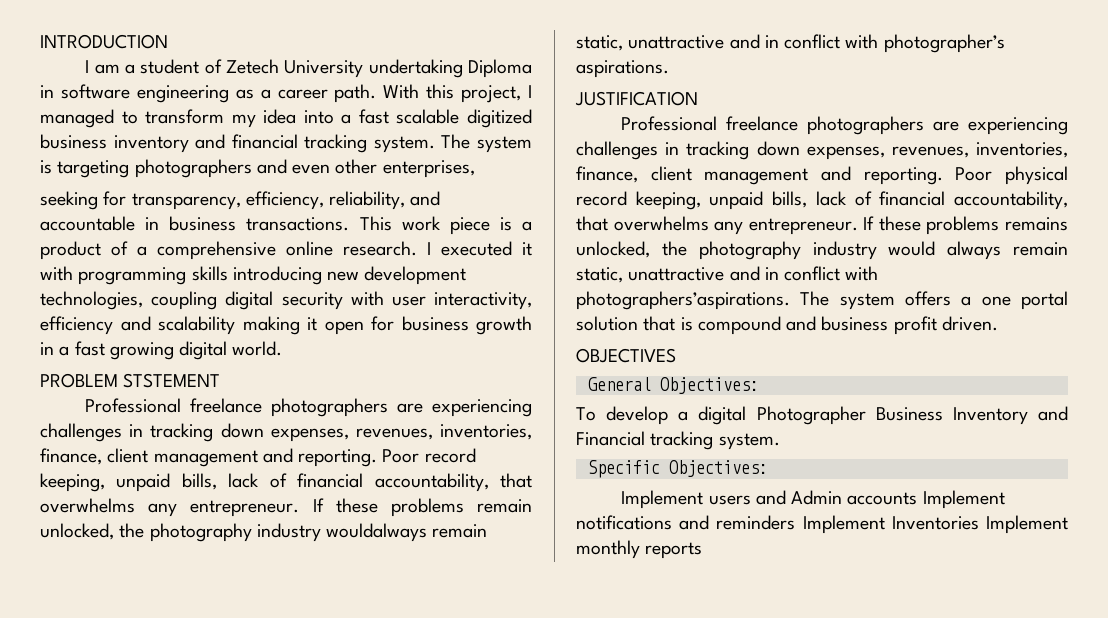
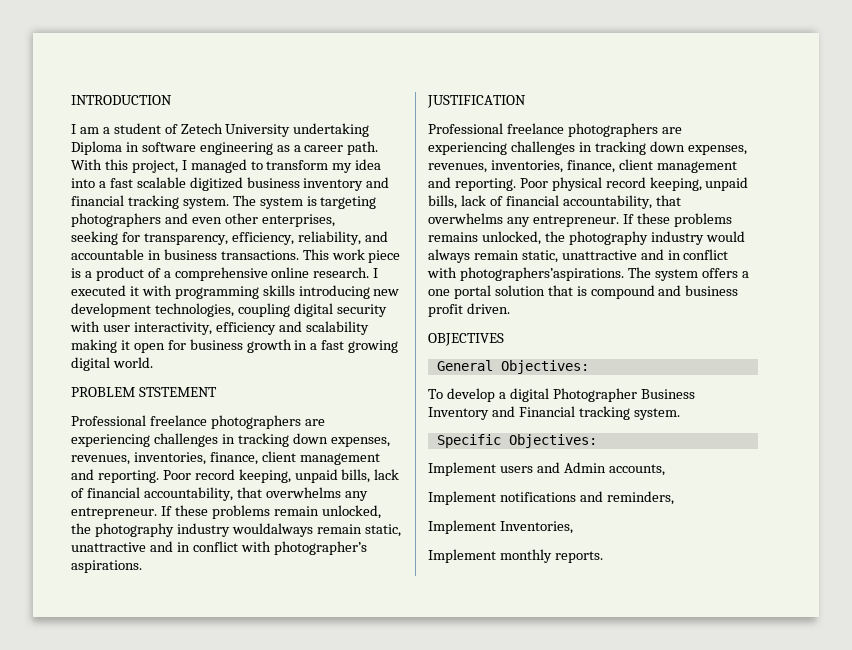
- Implement users and Admin accounts Implement notifications and reminders Implement Inventories Implement monthly reports
+ Implement users and Admin accounts,
+ Implement notifications and reminders,
+ Implement Inventories,
+ Implement monthly reports.

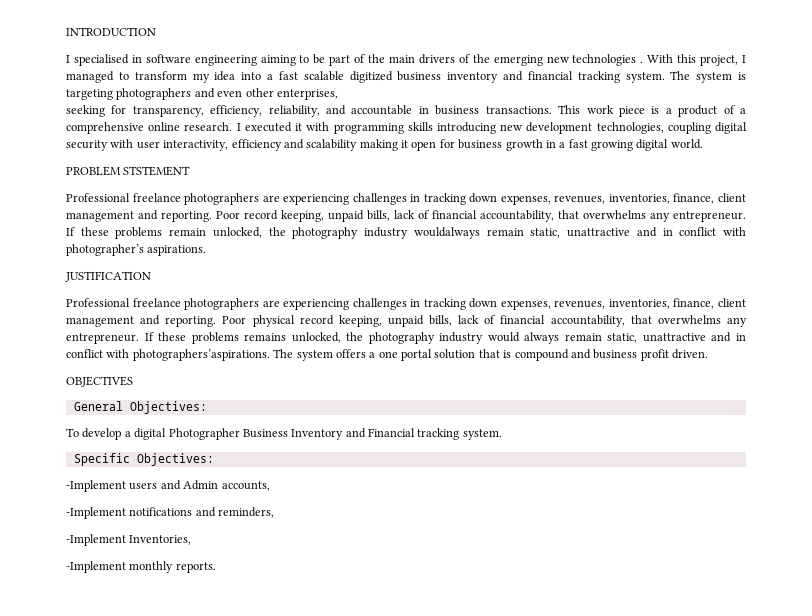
- I am a student of Zetech University undertaking Diploma in software engineering as a career path.
+ I specialised in software engineering aiming to be part of the main drivers of the emerging new technologies .
- Implement users and Admin accounts,
+ -Implement users and Admin accounts,
- Implement notifications and reminders,
+ -Implement notifications and reminders,
- Implement Inventories,
+ -Implement Inventories,
- Implement monthly reports.
+ -Implement monthly reports.

